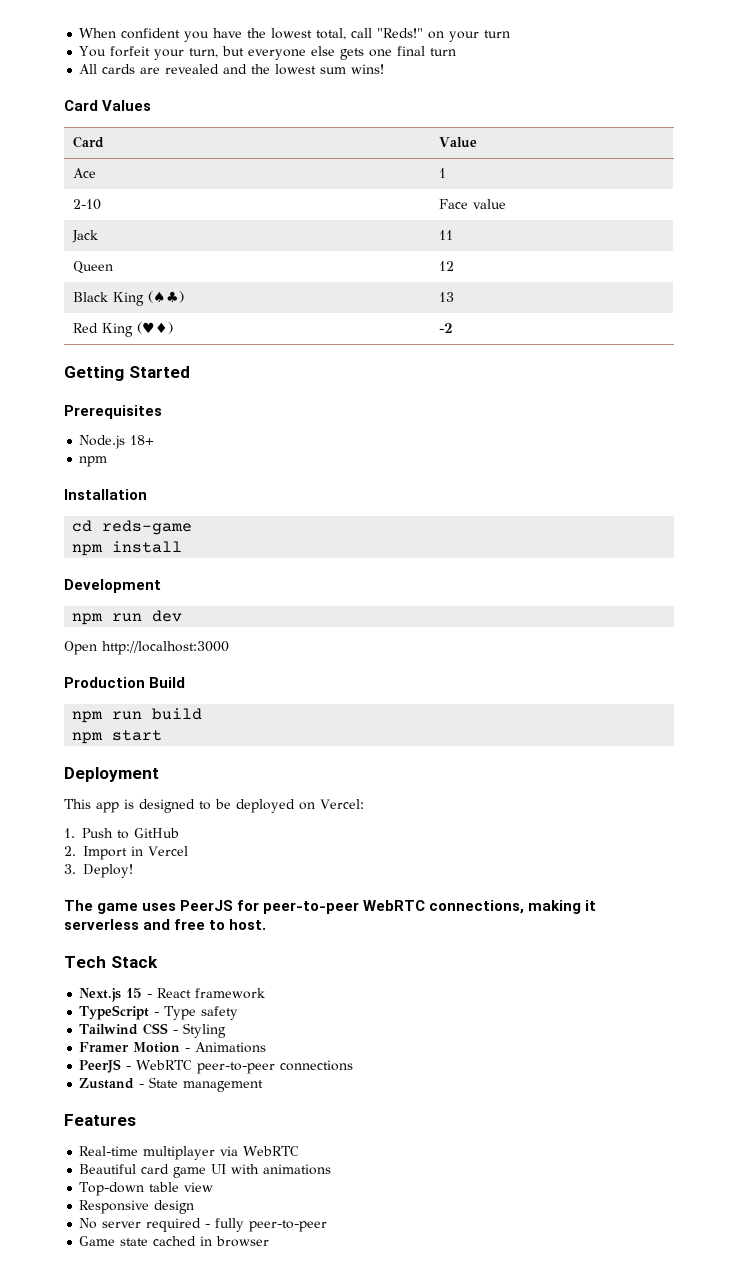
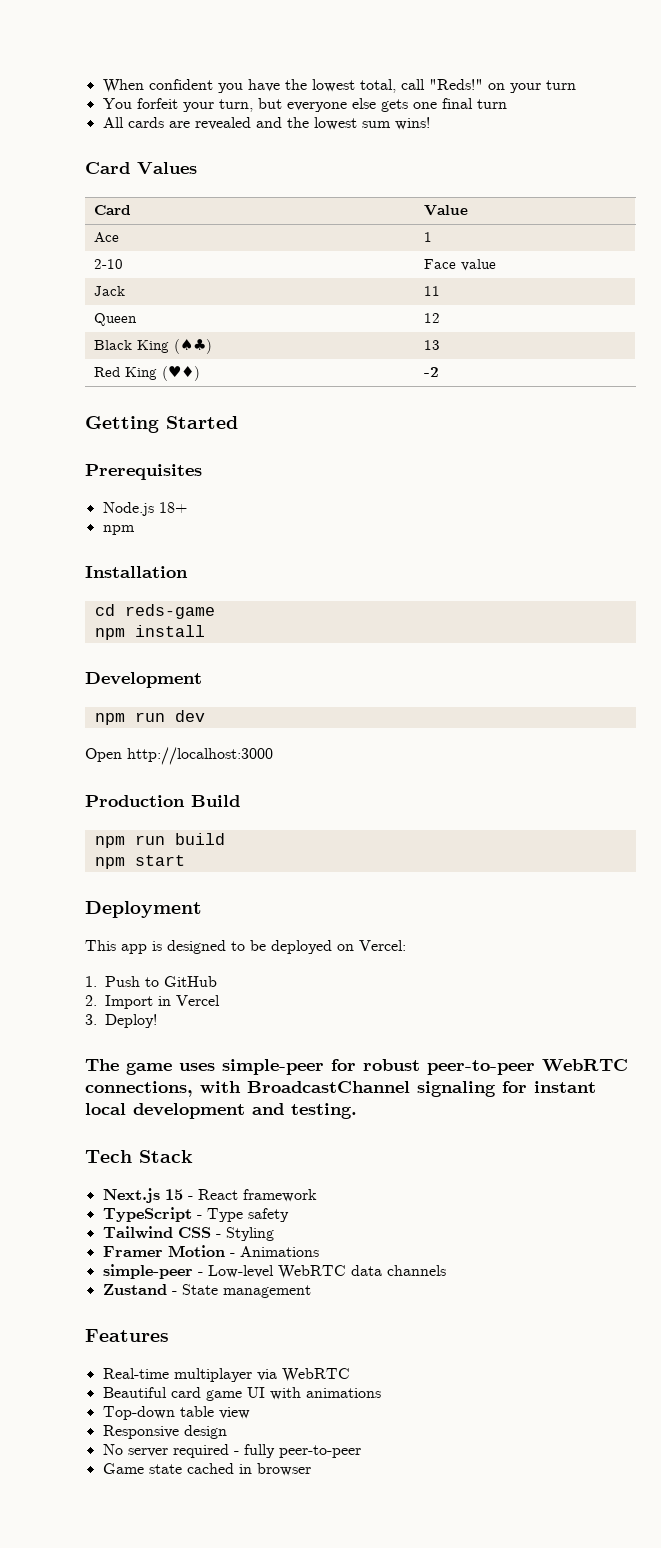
- The game uses PeerJS for peer-to-peer WebRTC connections, making it serverless and free to host.
+ The game uses simple-peer for robust peer-to-peer WebRTC connections, with BroadcastChannel signaling for instant local development and testing.
- PeerJS - WebRTC peer-to-peer connections
+ simple-peer - Low-level WebRTC data channels

